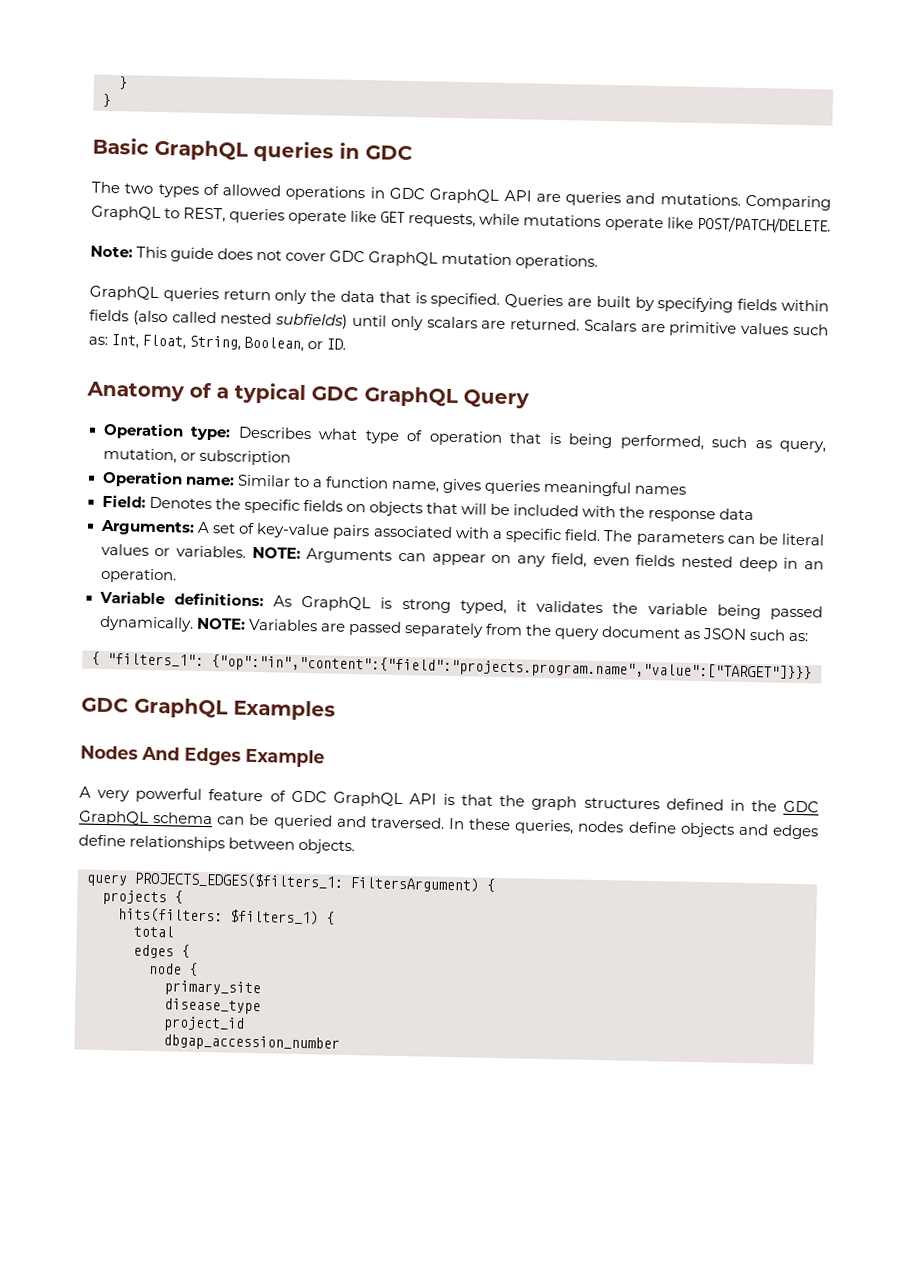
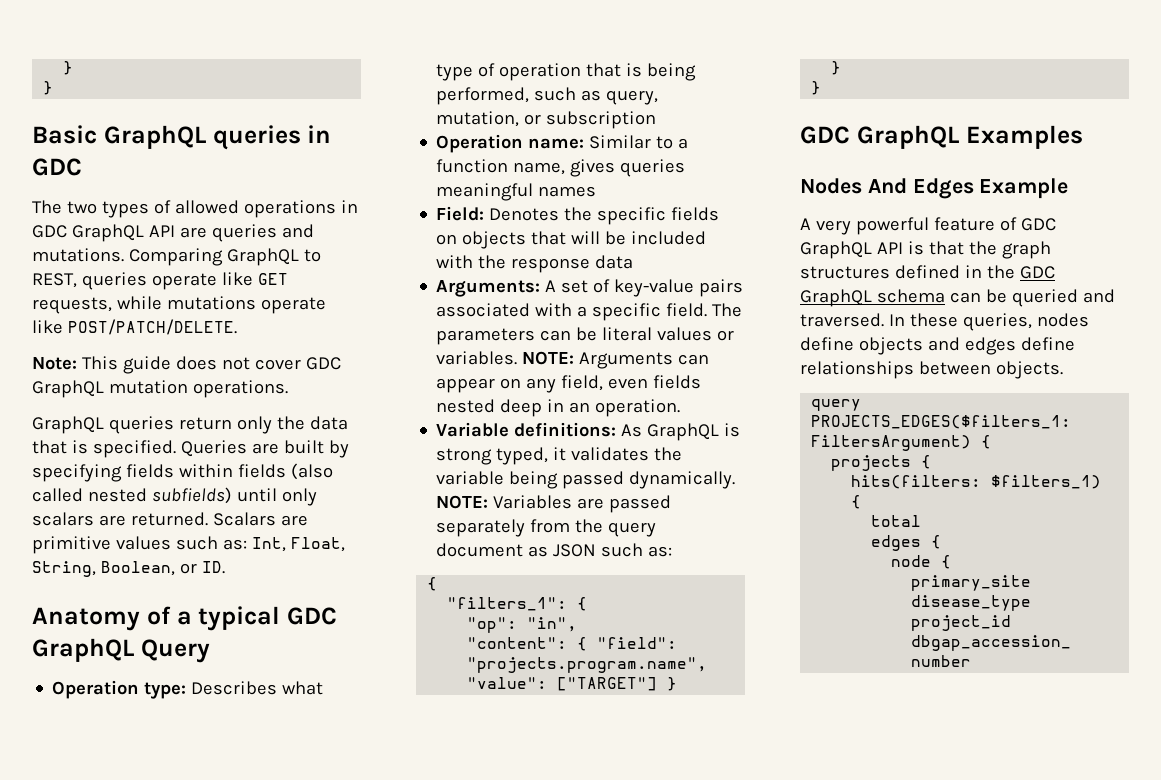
  NOTE: Variables are passed separately from the query document as JSON such as:
- { "filters_1": {"op":"in","content":{"field":"projects.program.name","value":["TARGET"]}}}
+ {
+ "filters_1": {
+ "op": "in",
+ "content": { "field": "projects.program.name", "value": ["TARGET"] }
+ }
+ }

